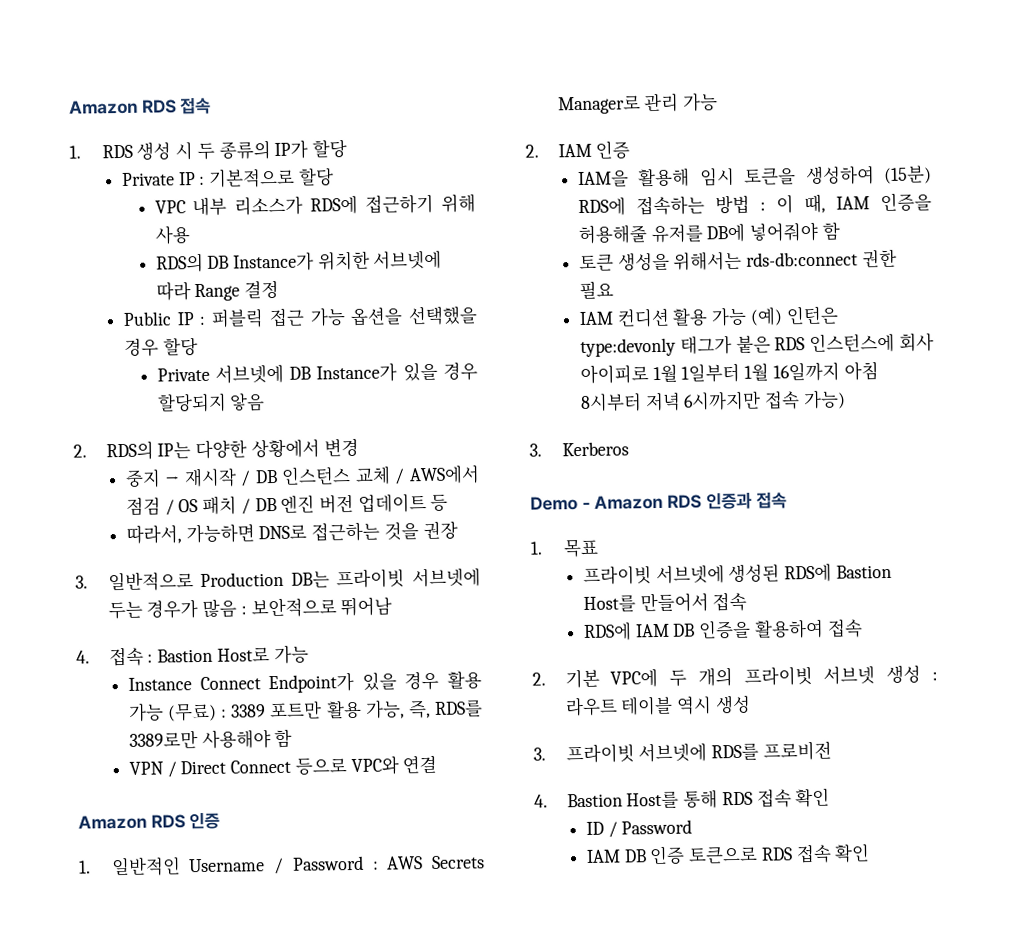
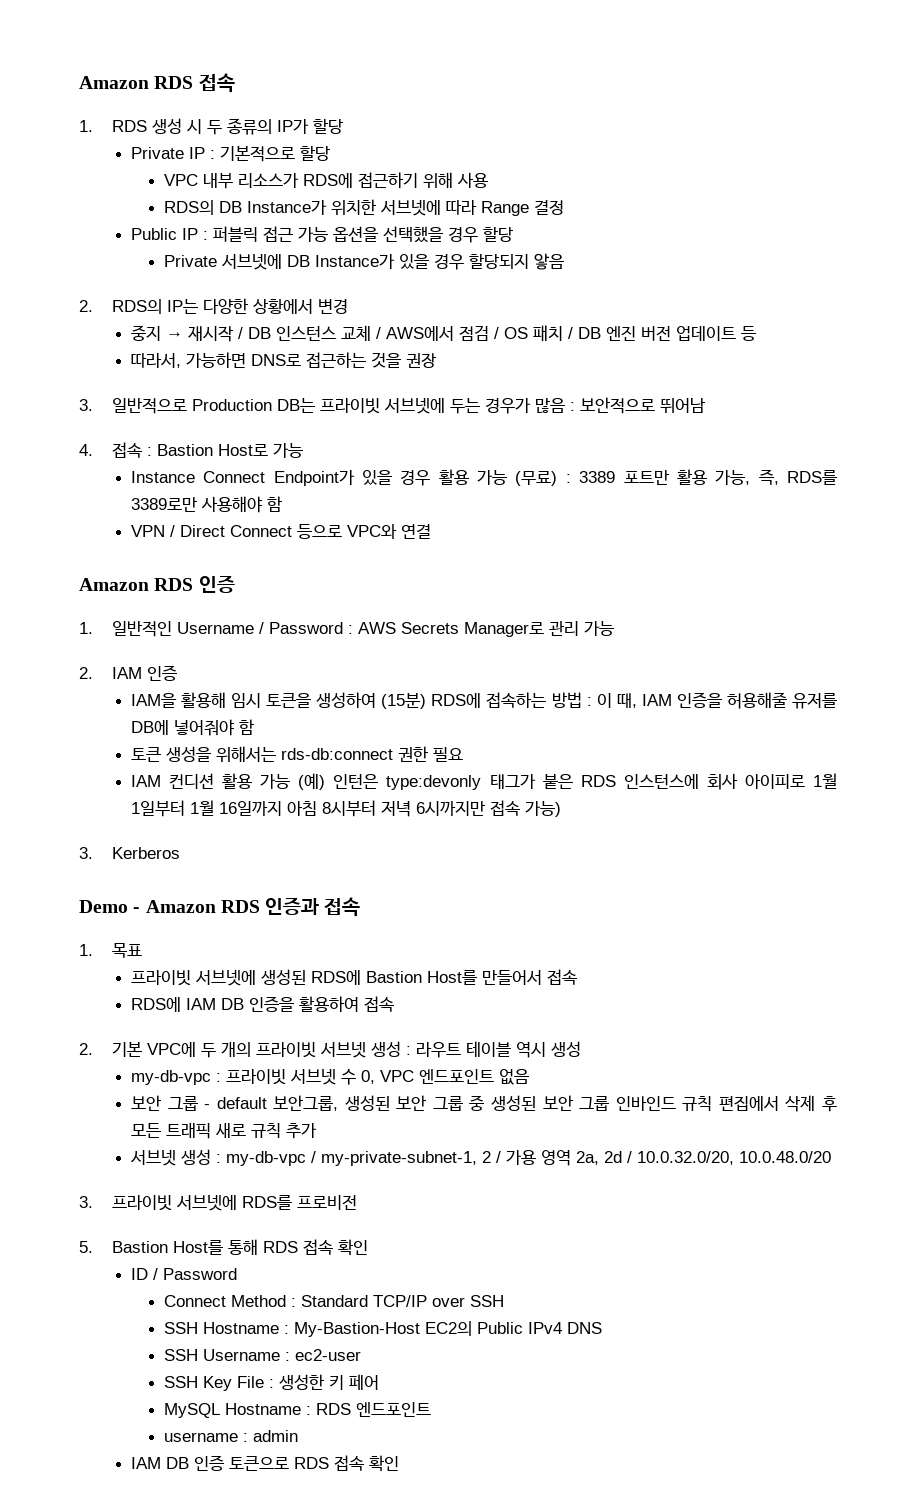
+ my-db-vpc : 프라이빗 서브넷 수 0, VPC 엔드포인트 없음
+ 보안 그룹 - default 보안그룹, 생성된 보안 그룹 중 생성된 보안 그룹 인바인드 규칙 편집에서 삭제 후 모든 트래픽 새로 규칙 추가
+ 서브넷 생성 : my-db-vpc / my-private-subnet-1, 2 / 가용 영역 2a, 2d / 10.0.32.0/20, 10.0.48.0/20
- 4. Bastion Host를 통해 RDS 접속 확인
+ 5. Bastion Host를 통해 RDS 접속 확인
+ Connect Method : Standard TCP/IP over SSH
+ SSH Hostname : My-Bastion-Host EC2의 Public IPv4 DNS
+ SSH Username : ec2-user
+ SSH Key File : 생성한 키 페어
+ MySQL Hostname : RDS 엔드포인트
+ username : admin

